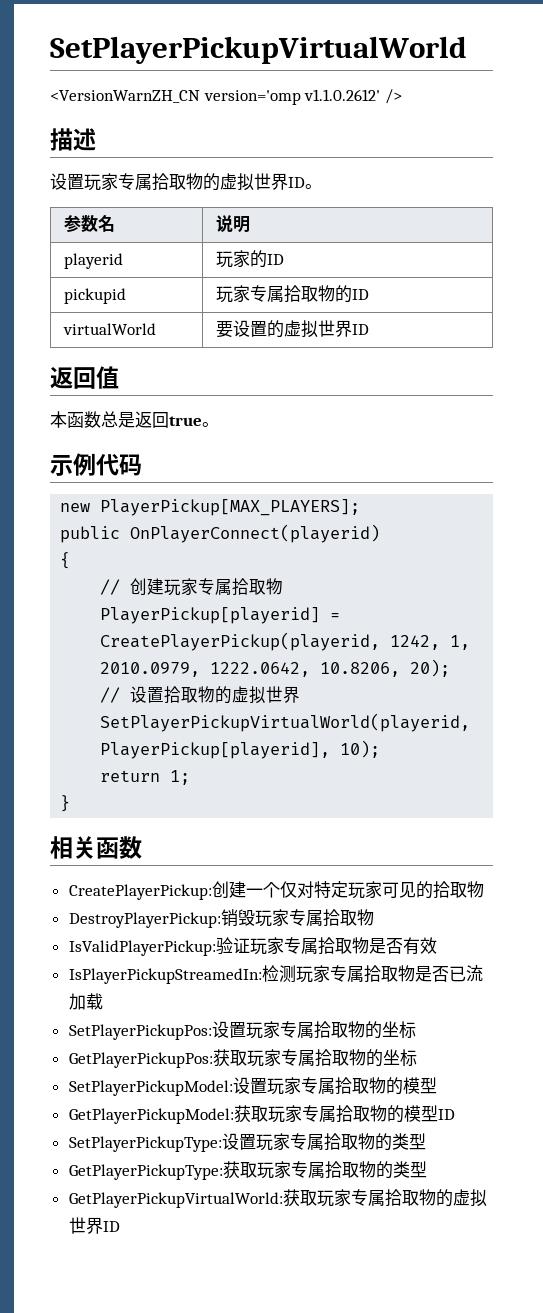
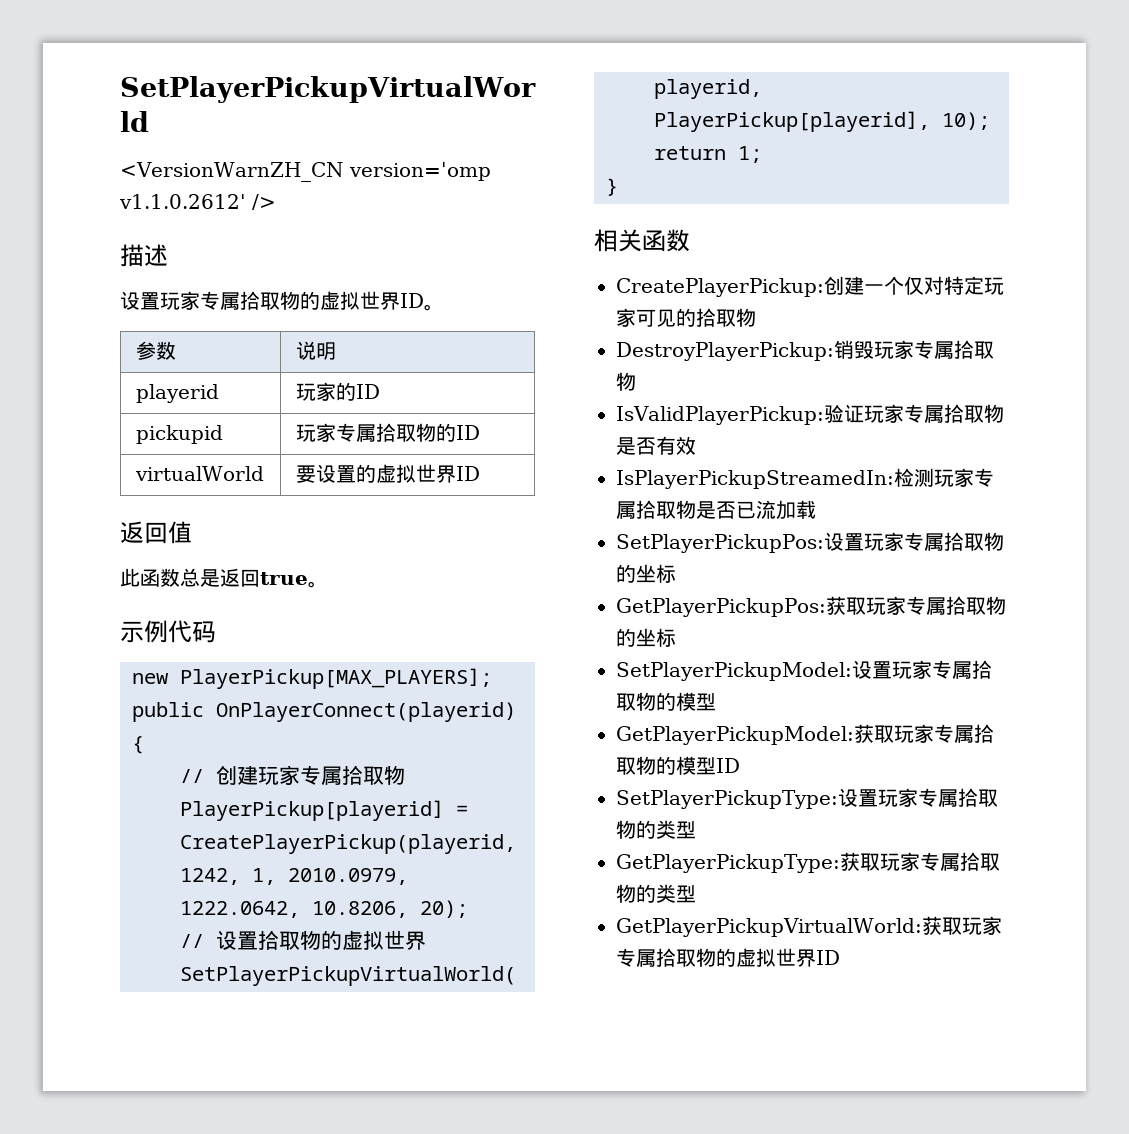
- 参数名 | 说明
+ 参数 | 说明
- 本函数总是返回true。
+ 此函数总是返回true。

